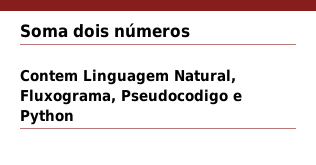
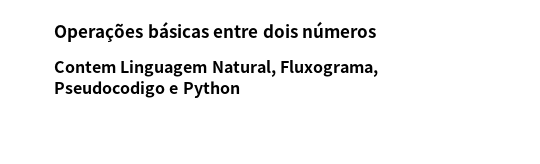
- Soma dois números
+ Operações básicas entre dois números

